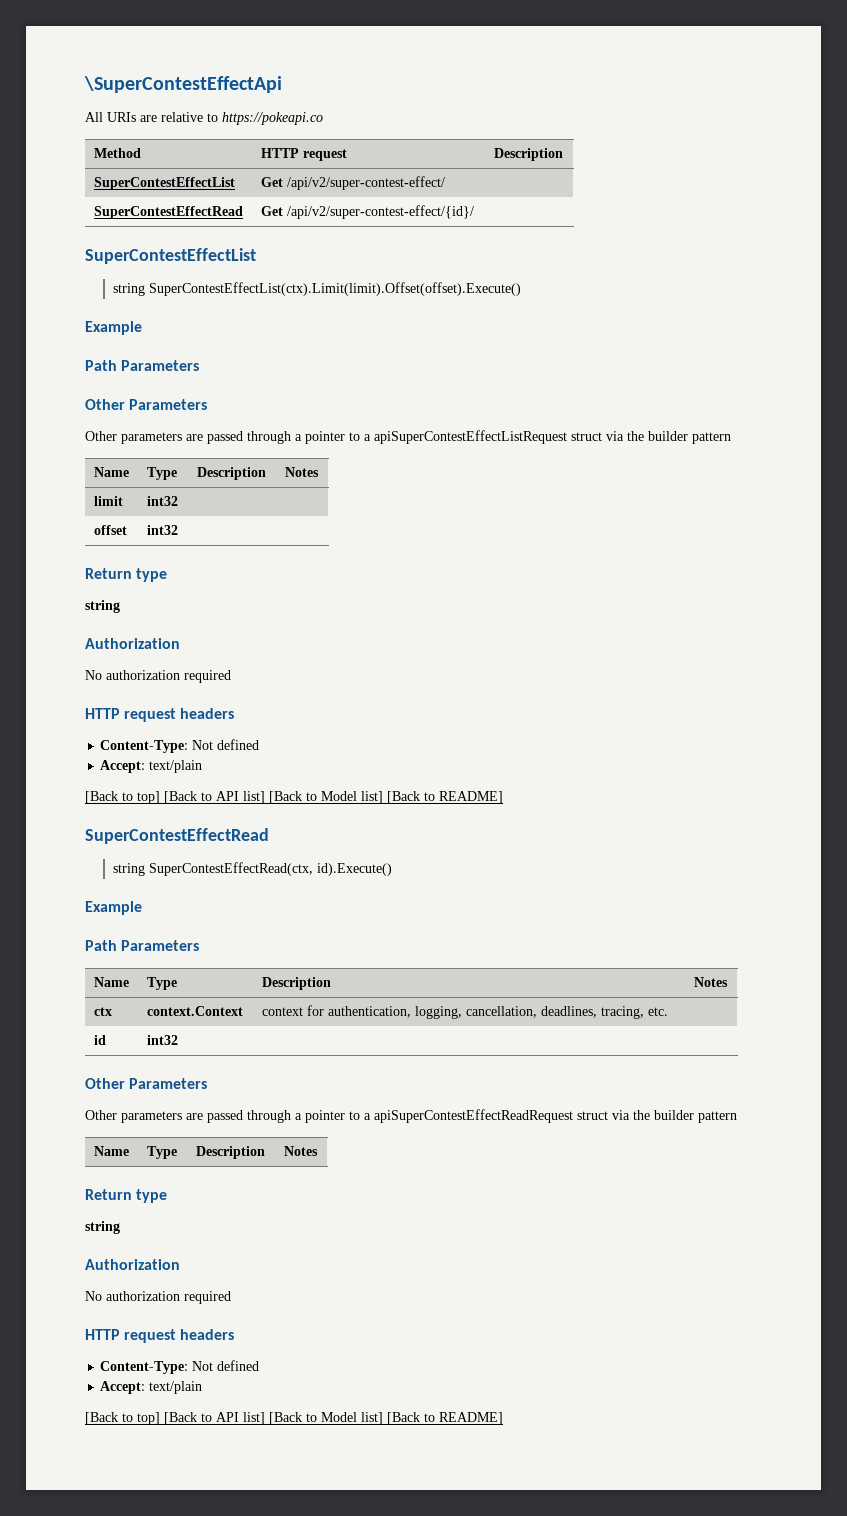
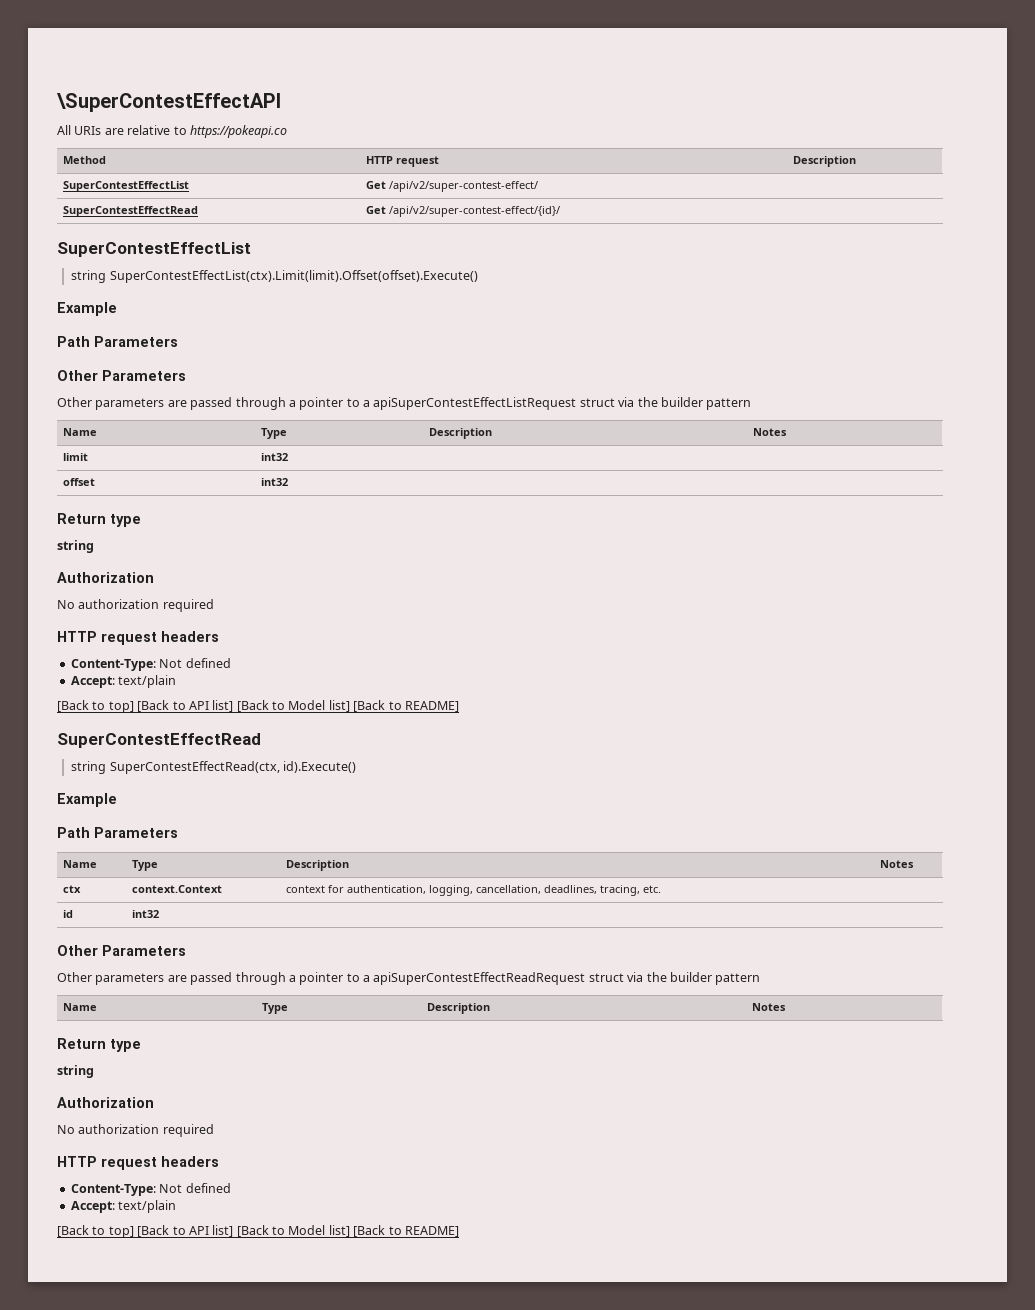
- \SuperContestEffectApi
+ \SuperContestEffectAPI

